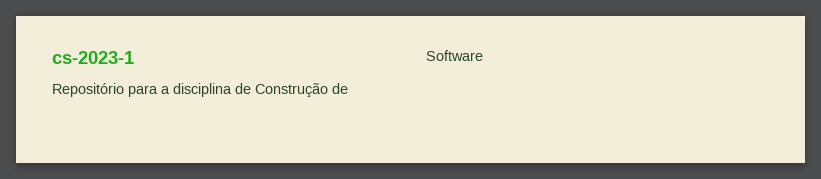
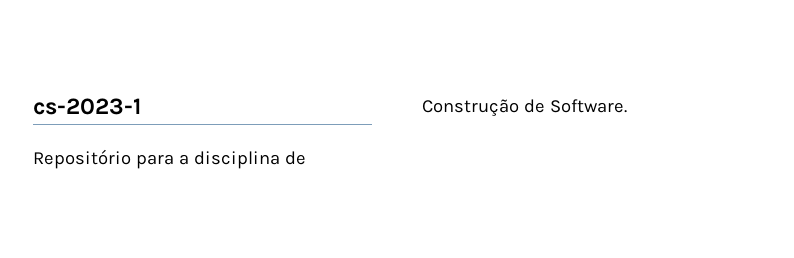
- Repositório para a disciplina de Construção de Software
+ Repositório para a disciplina de Construção de Software.

